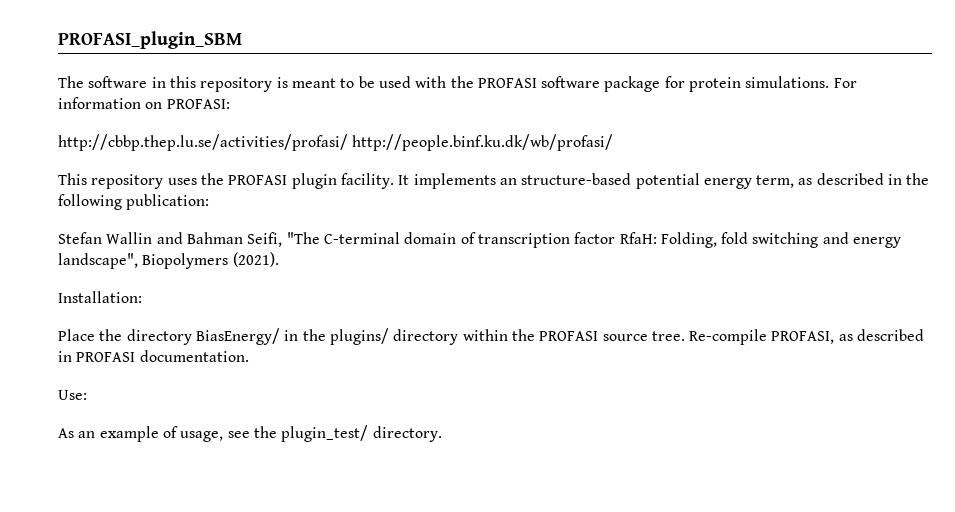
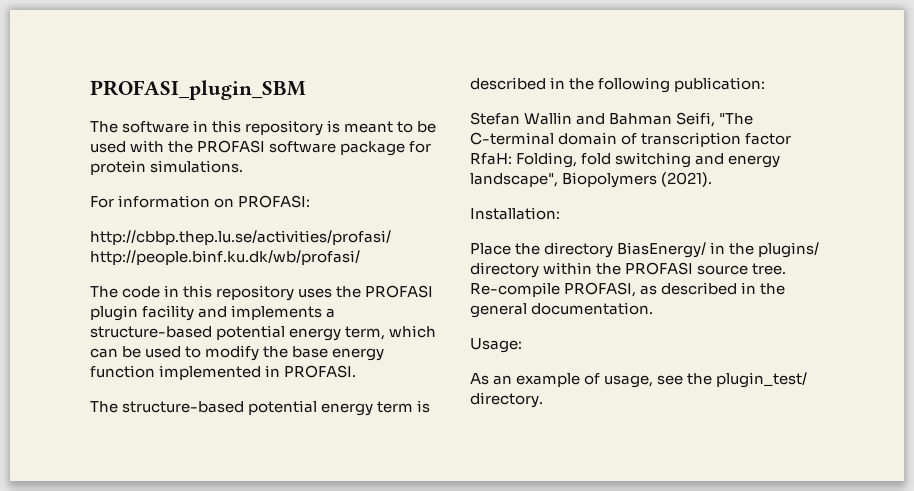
- The software in this repository is meant to be used with the PROFASI software package for protein simulations. For information on PROFASI:
+ The software in this repository is meant to be used with the PROFASI software package for protein simulations.
+ For information on PROFASI:
- This repository uses the PROFASI plugin facility. It implements an structure-based potential energy term, as described in the following publication:
+ The code in this repository uses the PROFASI plugin facility and implements a structure-based potential energy term, which can be used to modify the base energy function implemented in PROFASI.
+ The structure-based potential energy term is described in the following publication:
- Re-compile PROFASI, as described in PROFASI documentation.
+ Re-compile PROFASI, as described in the general documentation.
- Use:
+ Usage:

